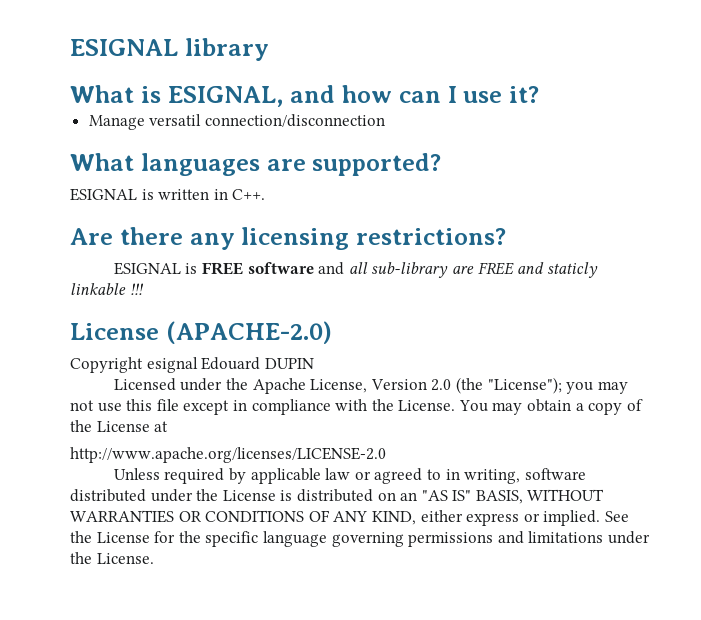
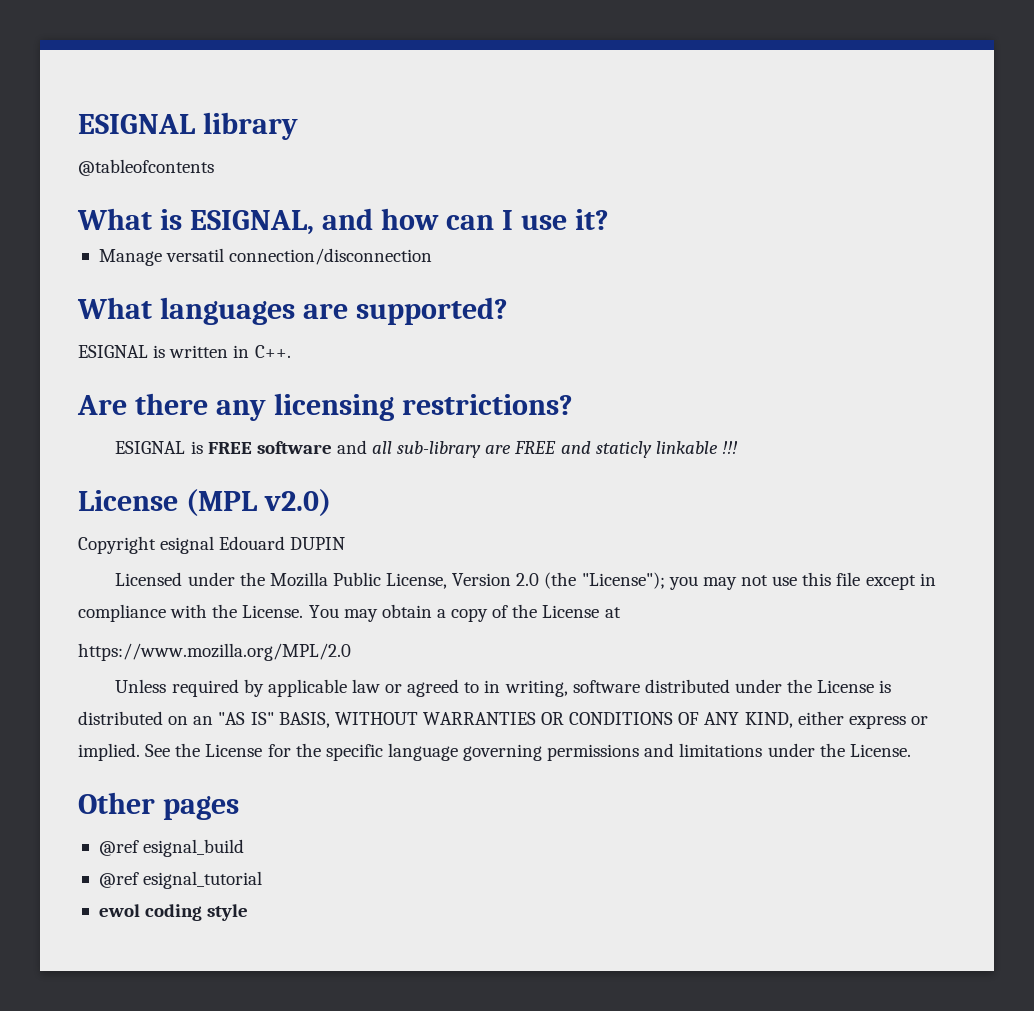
+ @tableofcontents
- License (APACHE-2.0)
+ License (MPL v2.0)
- Licensed under the Apache License, Version 2.0 (the "License"); you may not use this file except in compliance with the License.
+ Licensed under the Mozilla Public License, Version 2.0 (the "License"); you may not use this file except in compliance with the License.
- http://www.apache.org/licenses/LICENSE-2.0
+ https://www.mozilla.org/MPL/2.0
+ Other pages
+ @ref esignal_build
+ @ref esignal_tutorial
+ ewol coding style

